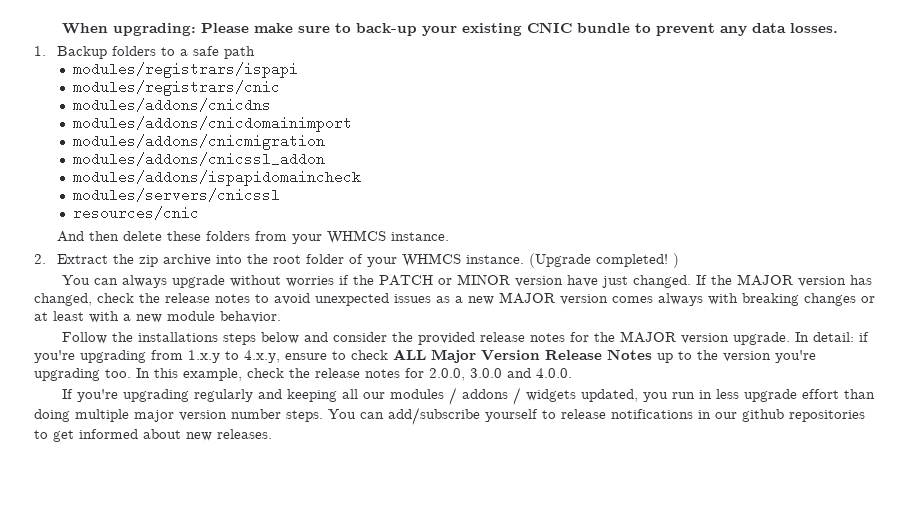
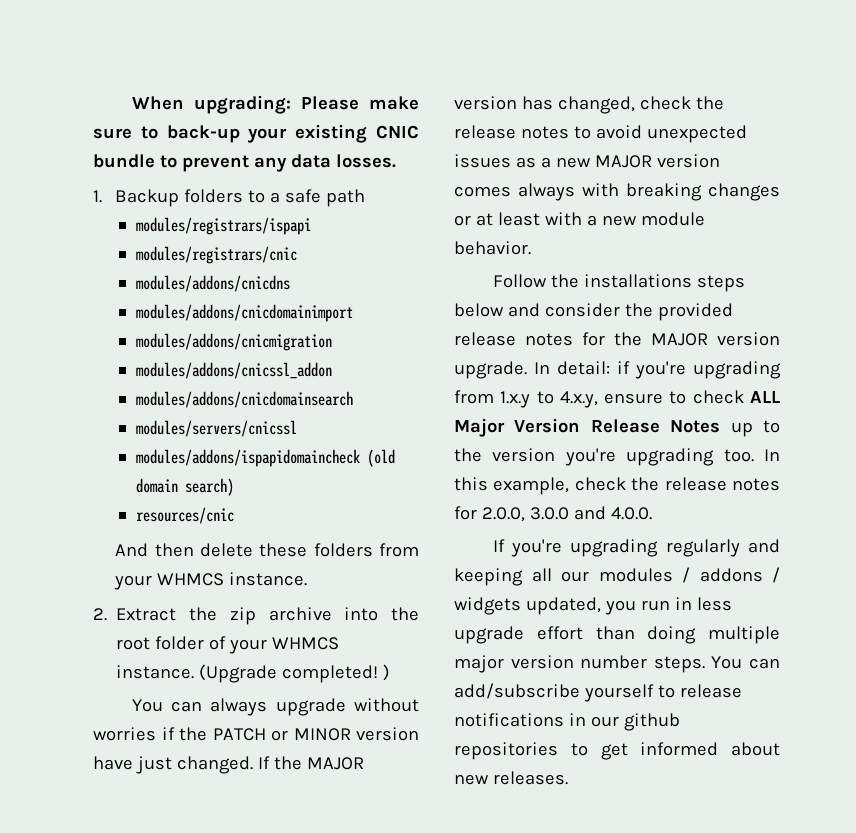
- modules/addons/ispapidomaincheck
+ modules/addons/cnicdomainsearch
+ modules/addons/ispapidomaincheck (old domain search)

